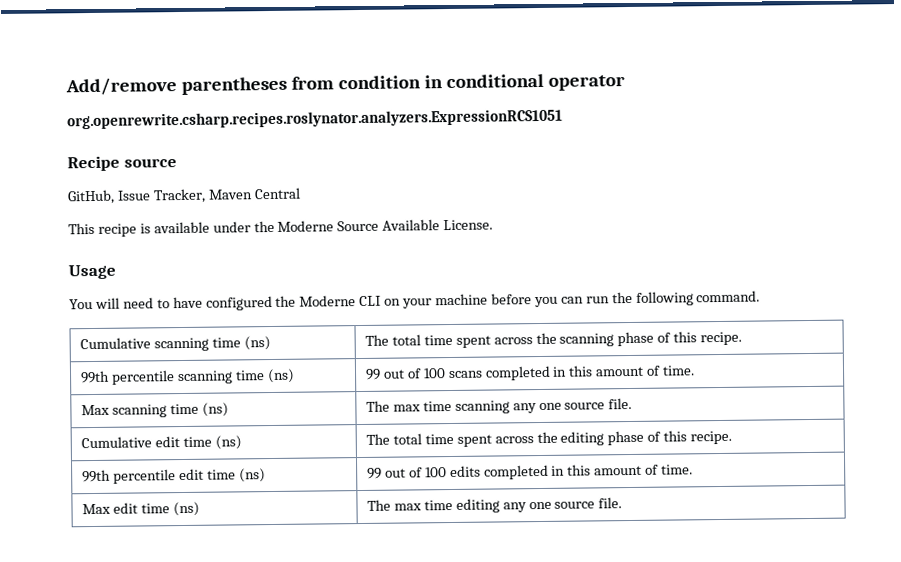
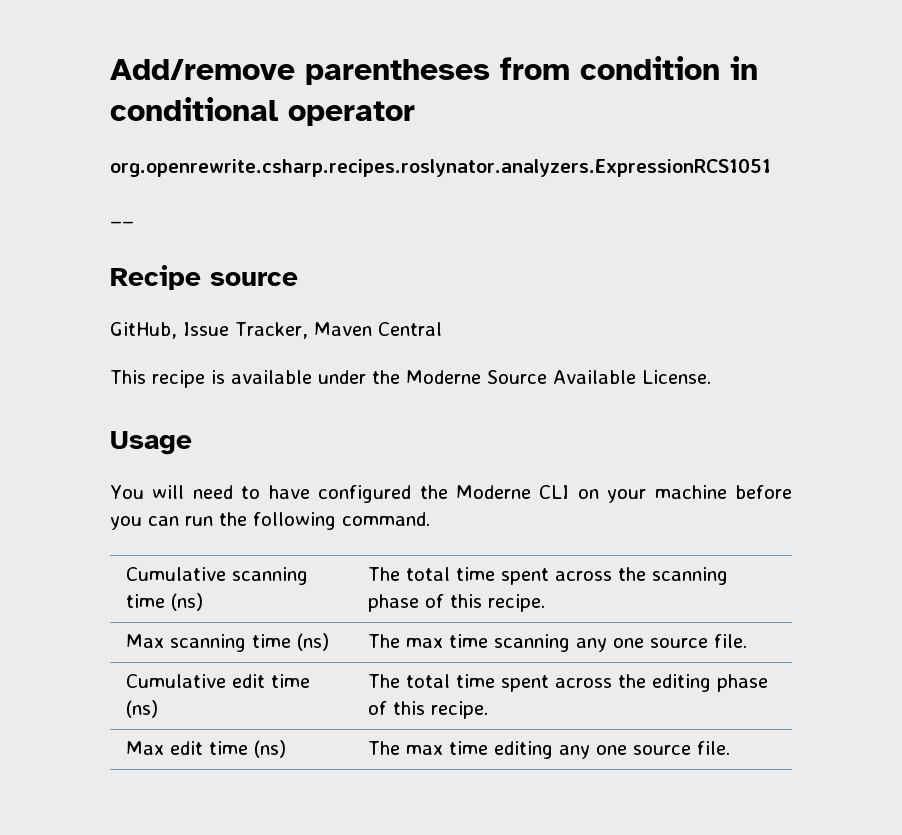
+ __
- 99th percentile scanning time (ns) | 99 out of 100 scans completed in this amount of time.
- 99th percentile edit time (ns) | 99 out of 100 edits completed in this amount of time.

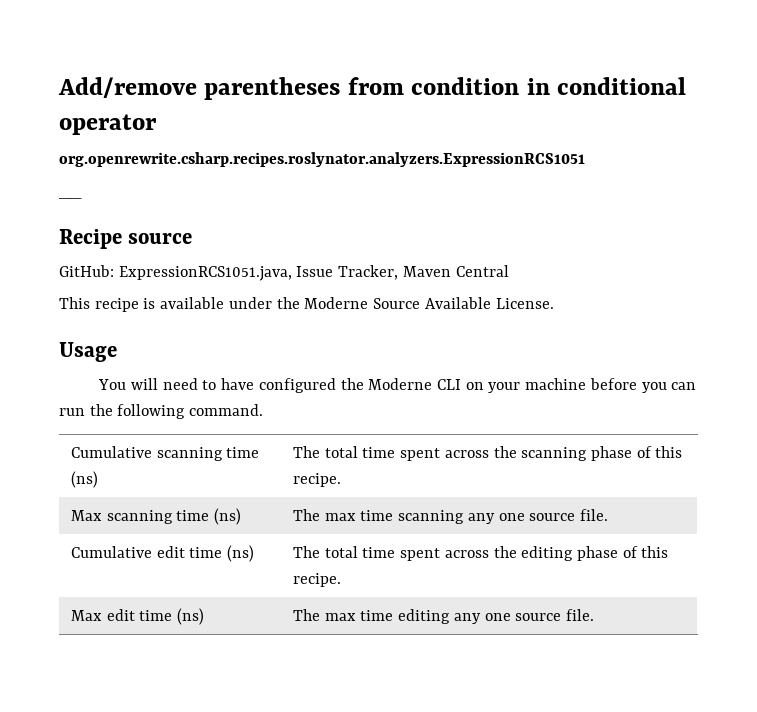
- GitHub, Issue Tracker, Maven Central
+ GitHub: ExpressionRCS1051.java, Issue Tracker, Maven Central

